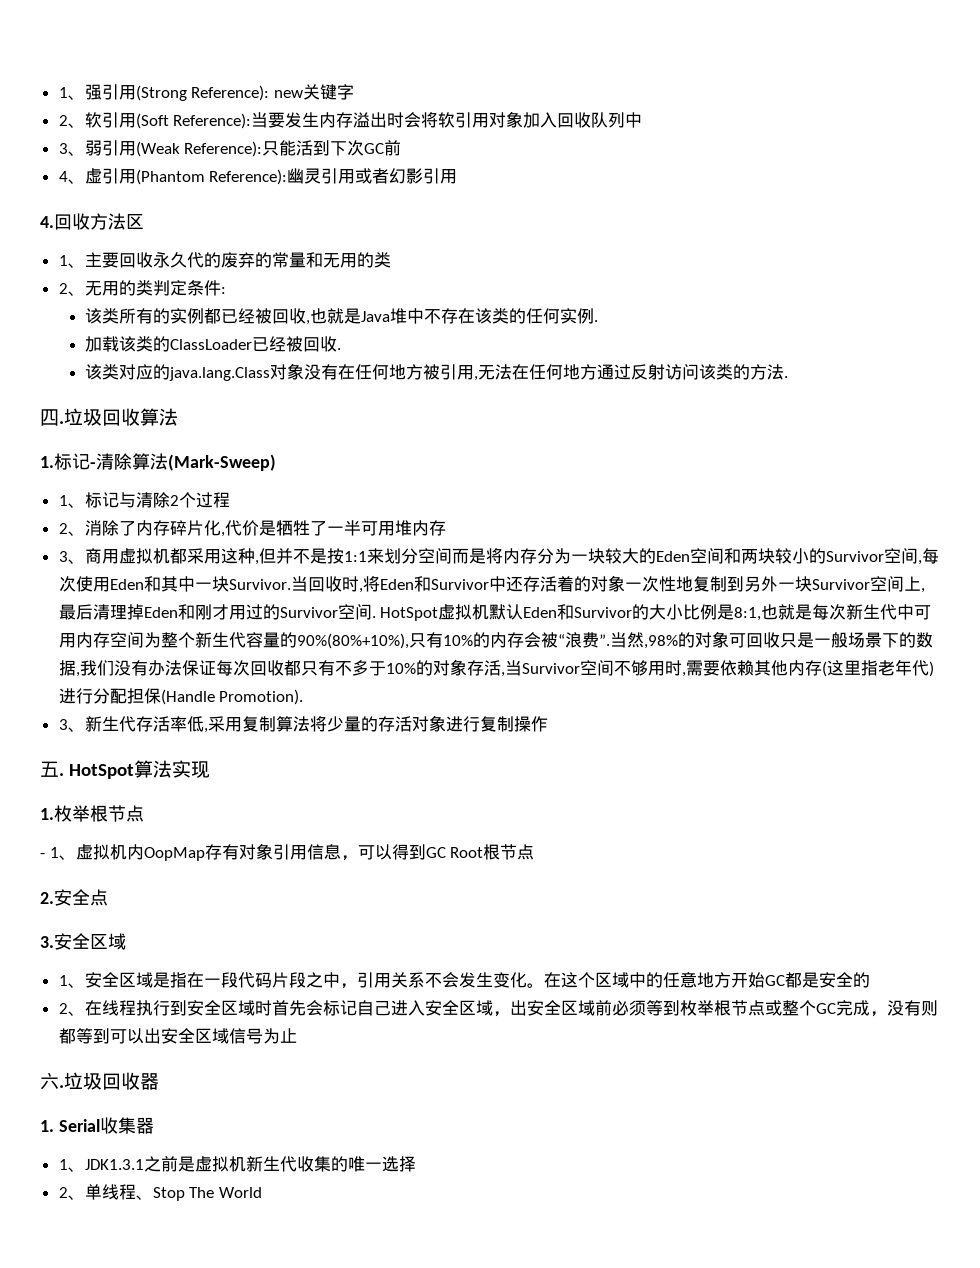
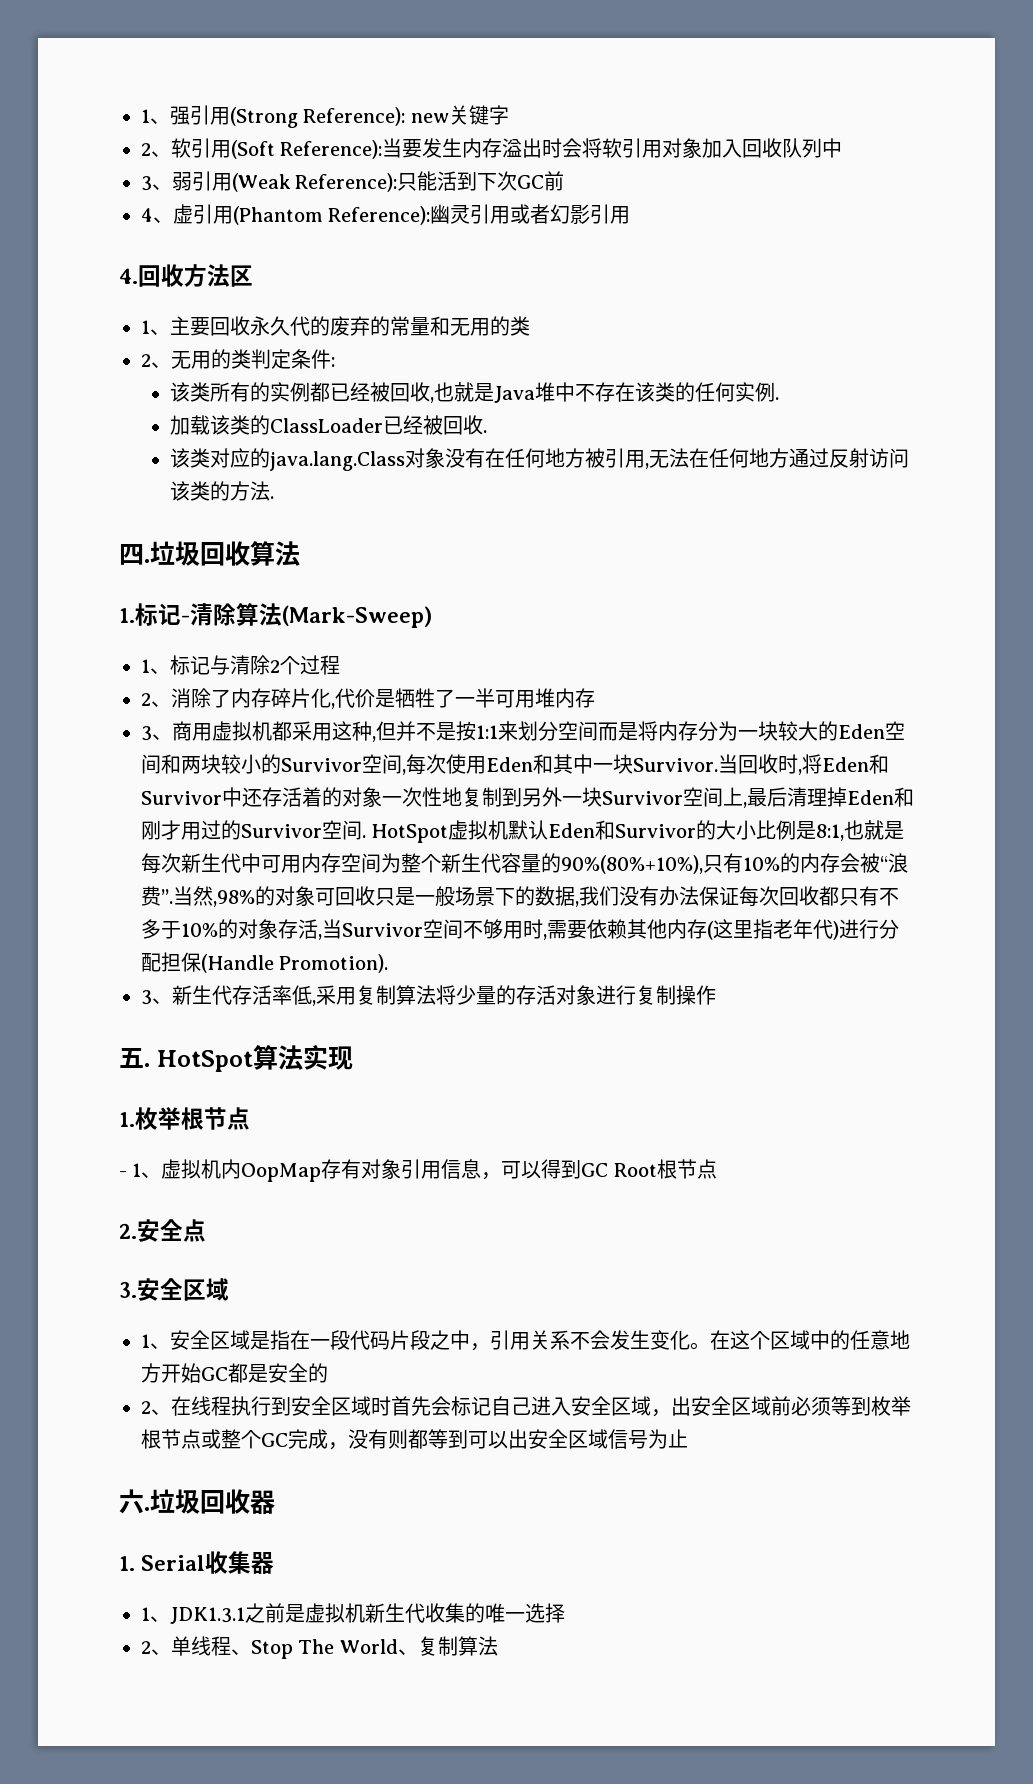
- 2、单线程、Stop The World
+ 2、单线程、Stop The World、复制算法

